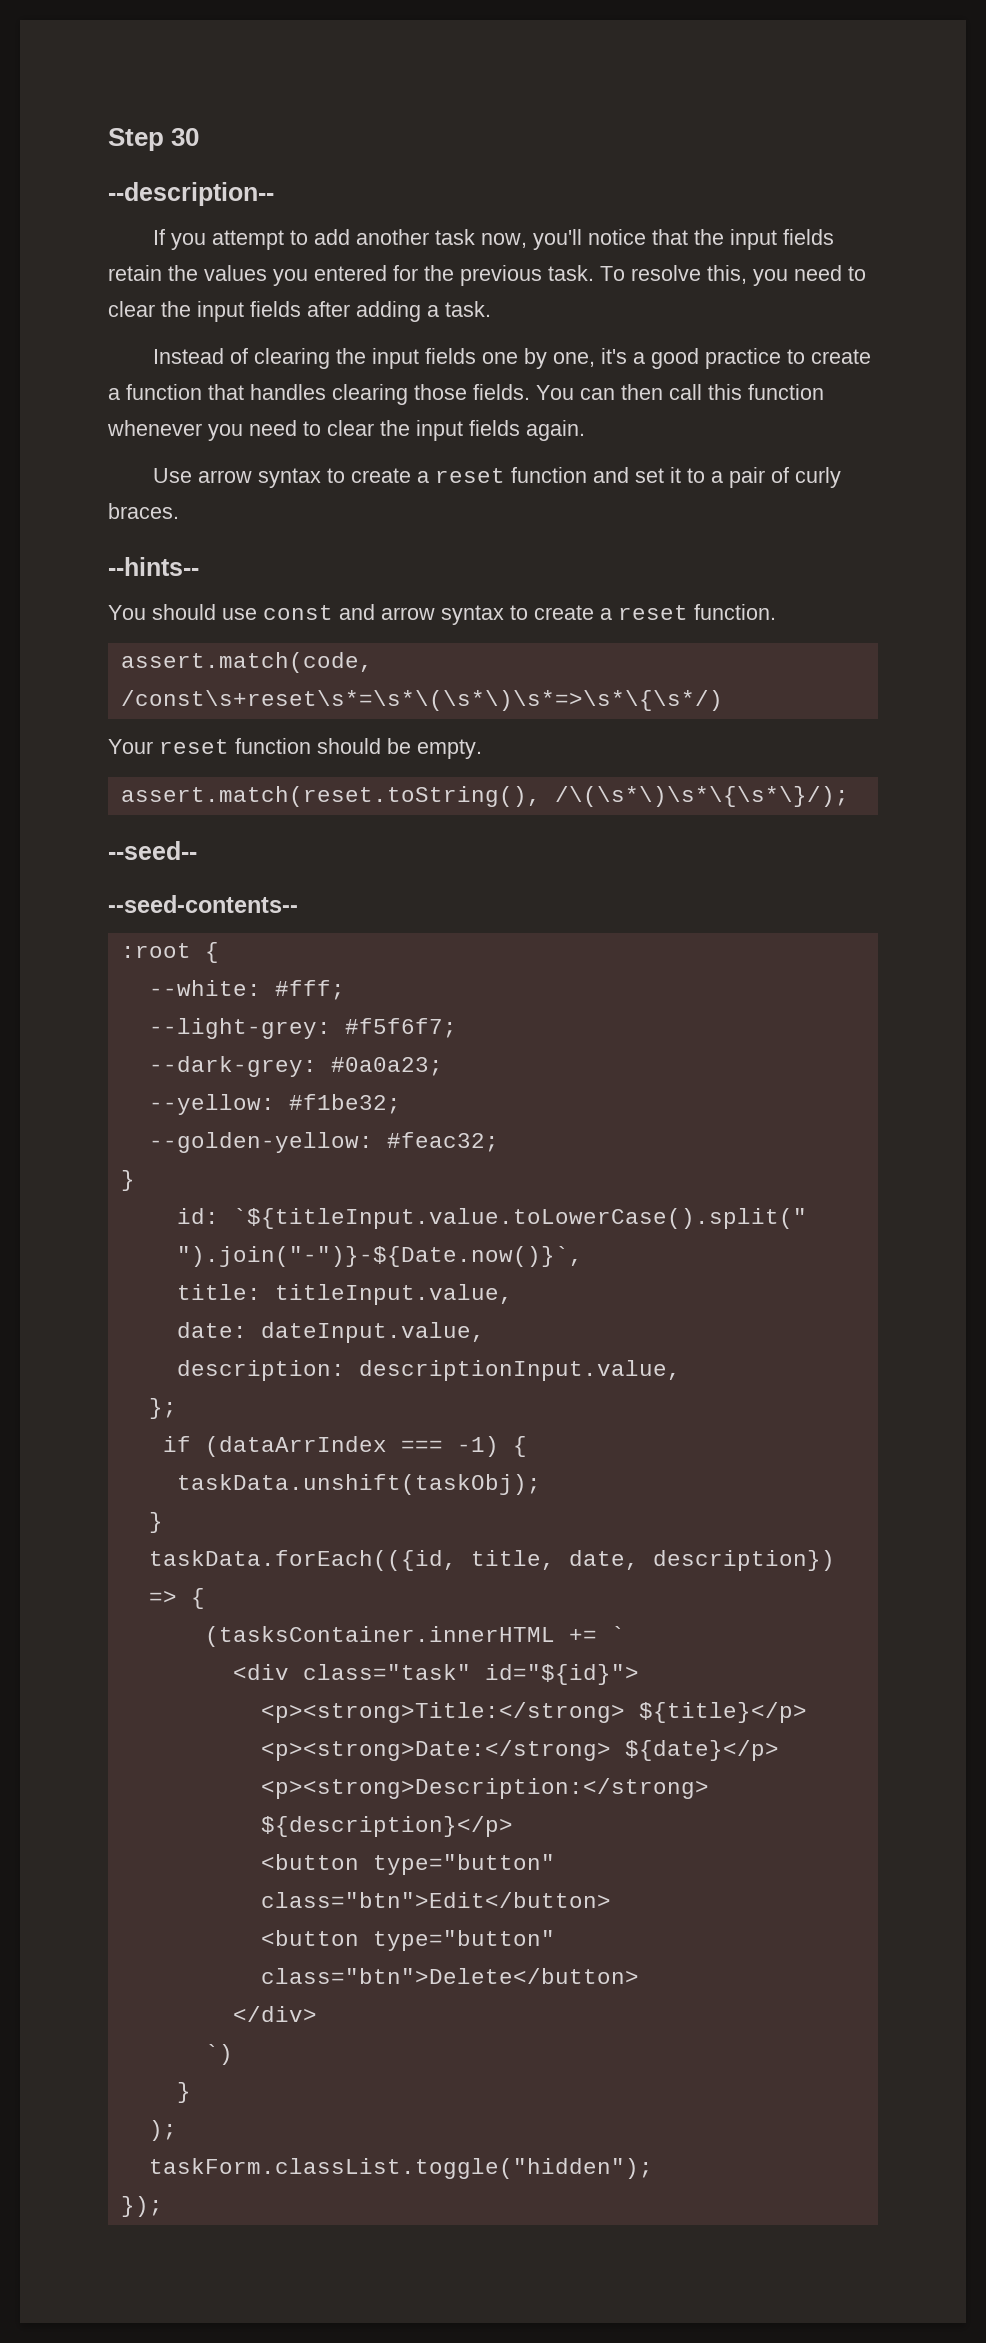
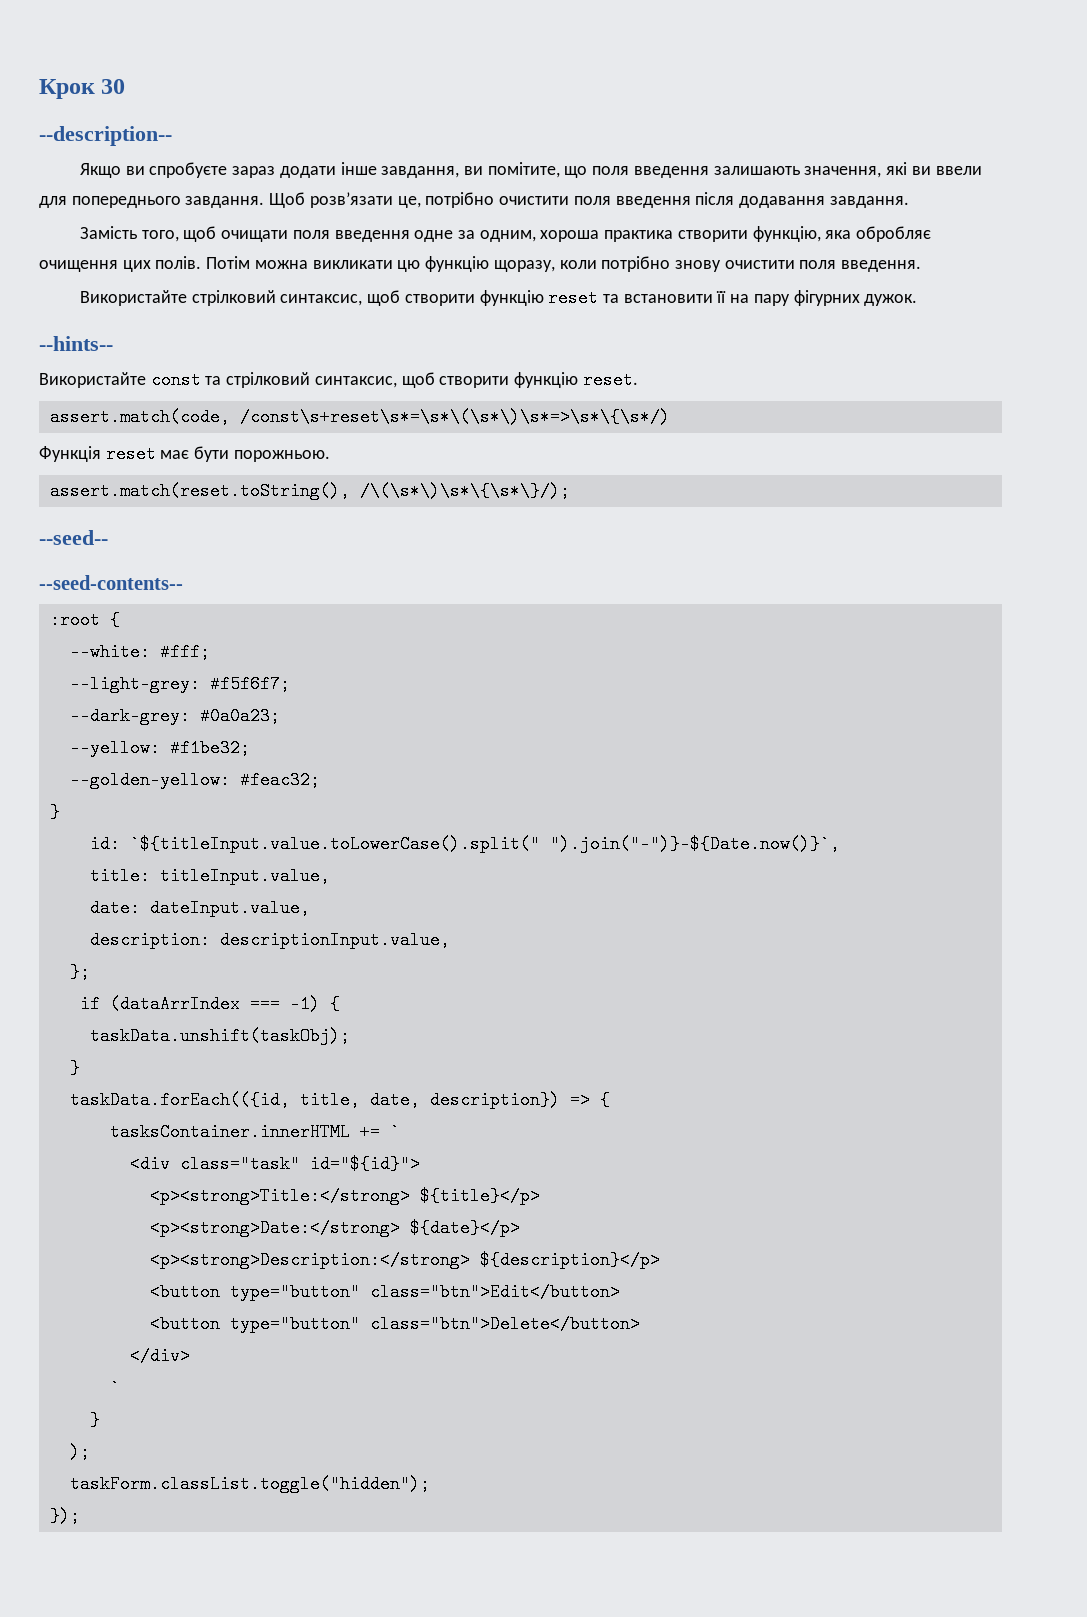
- Step 30
+ Крок 30
- If you attempt to add another task now, you'll notice that the input fields retain the values you entered for the previous task. To resolve this, you need to clear the input fields after adding a task.
- Instead of clearing the input fields one by one, it's a good practice to create a function that handles clearing those fields. You can then call this function whenever you need to clear the input fields again.
- Use arrow syntax to create a reset function and set it to a pair of curly braces.
+ Якщо ви спробуєте зараз додати інше завдання, ви помітите, що поля введення залишають значення, які ви ввели для попереднього завдання. Щоб розв’язати це, потрібно очистити поля введення після додавання завдання.
+ Замість того, щоб очищати поля введення одне за одним, хороша практика створити функцію, яка обробляє очищення цих полів. Потім можна викликати цю функцію щоразу, коли потрібно знову очистити поля введення.
+ Використайте стрілковий синтаксис, щоб створити функцію reset та встановити її на пару фігурних дужок.
  --hints--
- You should use const and arrow syntax to create a reset function.
+ Використайте const та стрілковий синтаксис, щоб створити функцію reset.
  assert.match(code, /const\s+reset\s*=\s*\(\s*\)\s*=>\s*\{\s*/)
- Your reset function should be empty.
+ Функція reset має бути порожньою.
- (tasksContainer.innerHTML += `
+ tasksContainer.innerHTML += `
  </div>
- `)
+ `

